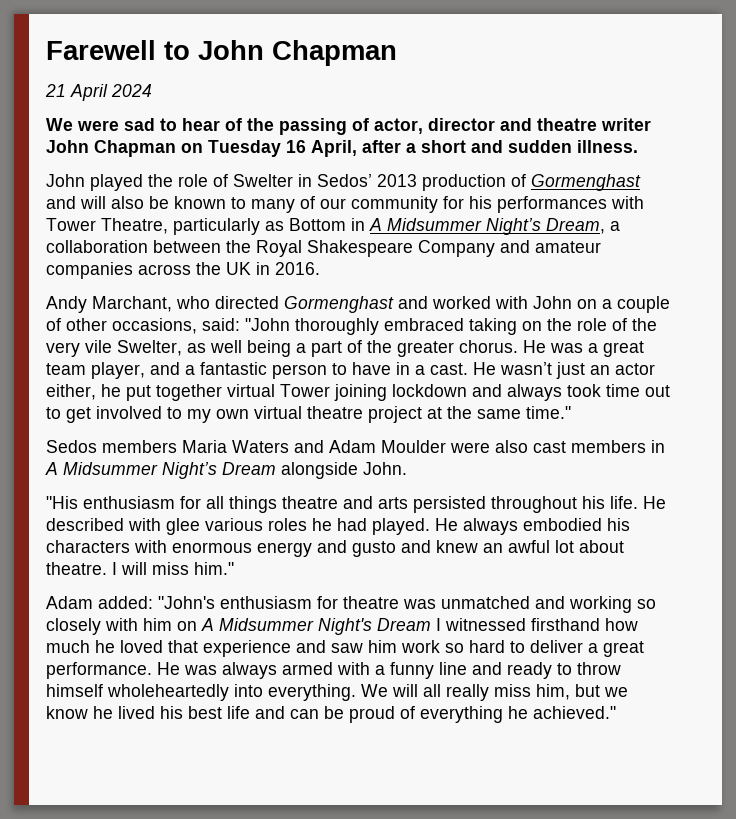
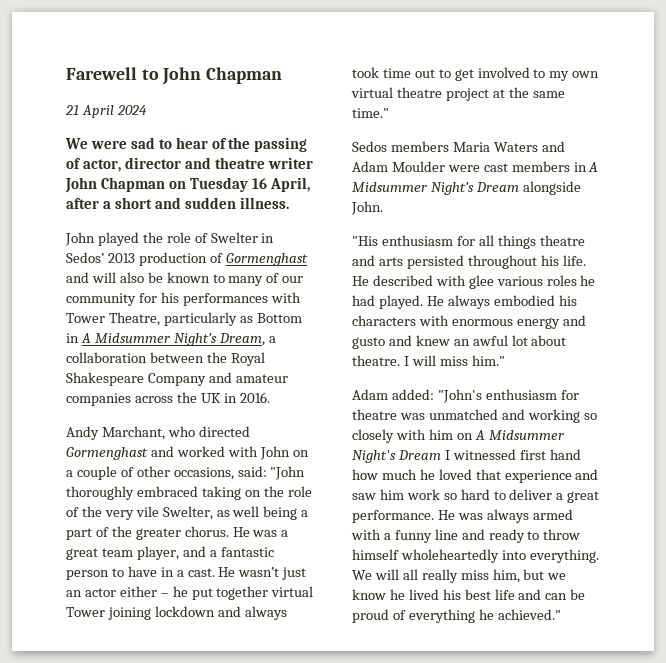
- He wasn’t just an actor either, he put together virtual Tower joining lockdown and always took time out to get involved to my own virtual theatre project at the same time."
+ He wasn’t just an actor either – he put together virtual Tower joining lockdown and always took time out to get involved to my own virtual theatre project at the same time."
- Sedos members Maria Waters and Adam Moulder were also cast members in A Midsummer Night’s Dream alongside John.
+ Sedos members Maria Waters and Adam Moulder were cast members in A Midsummer Night’s Dream alongside John.
- Adam added: "John's enthusiasm for theatre was unmatched and working so closely with him on A Midsummer Night's Dream I witnessed firsthand how much he loved that experience and saw him work so hard to deliver a great performance.
+ Adam added: "John's enthusiasm for theatre was unmatched and working so closely with him on A Midsummer Night's Dream I witnessed first hand how much he loved that experience and saw him work so hard to deliver a great performance.

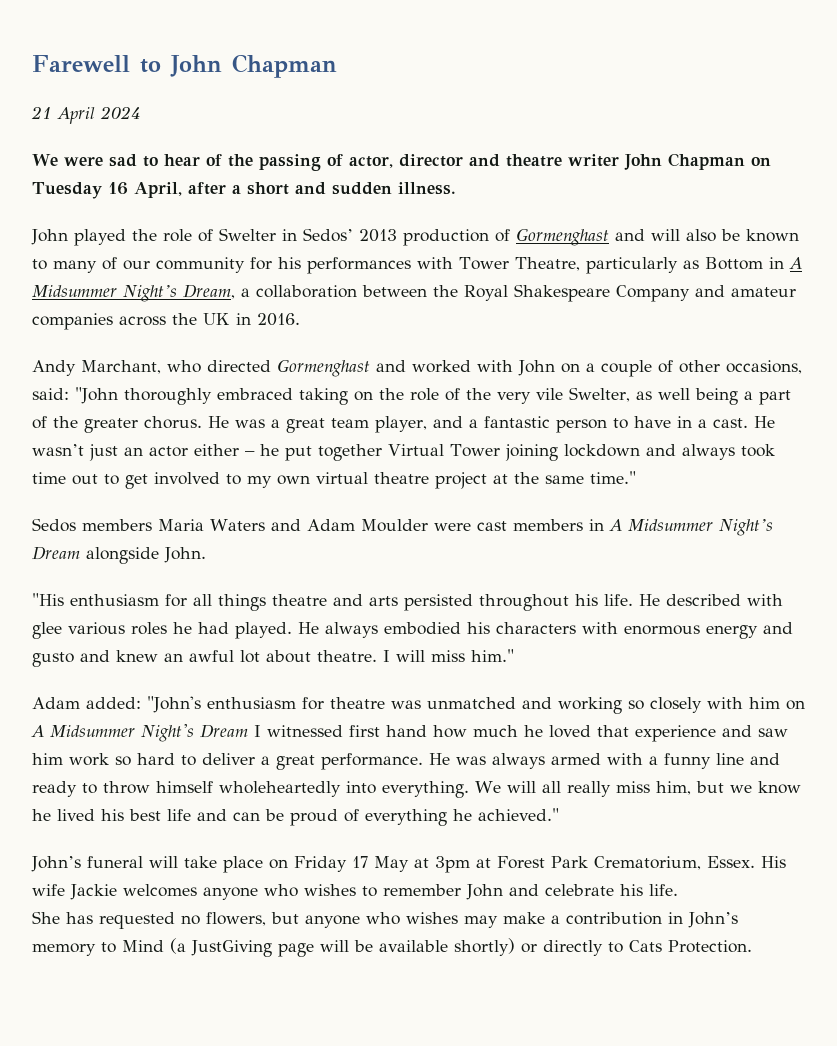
- He wasn’t just an actor either – he put together virtual Tower joining lockdown and always took time out to get involved to my own virtual theatre project at the same time."
+ He wasn’t just an actor either – he put together Virtual Tower joining lockdown and always took time out to get involved to my own virtual theatre project at the same time."
+ John’s funeral will take place on Friday 17 May at 3pm at Forest Park Crematorium, Essex. His wife Jackie welcomes anyone who wishes to remember John and celebrate his life.
+ She has requested no flowers, but anyone who wishes may make a contribution in John’s memory to Mind (a JustGiving page will be available shortly) or directly to Cats Protection.

